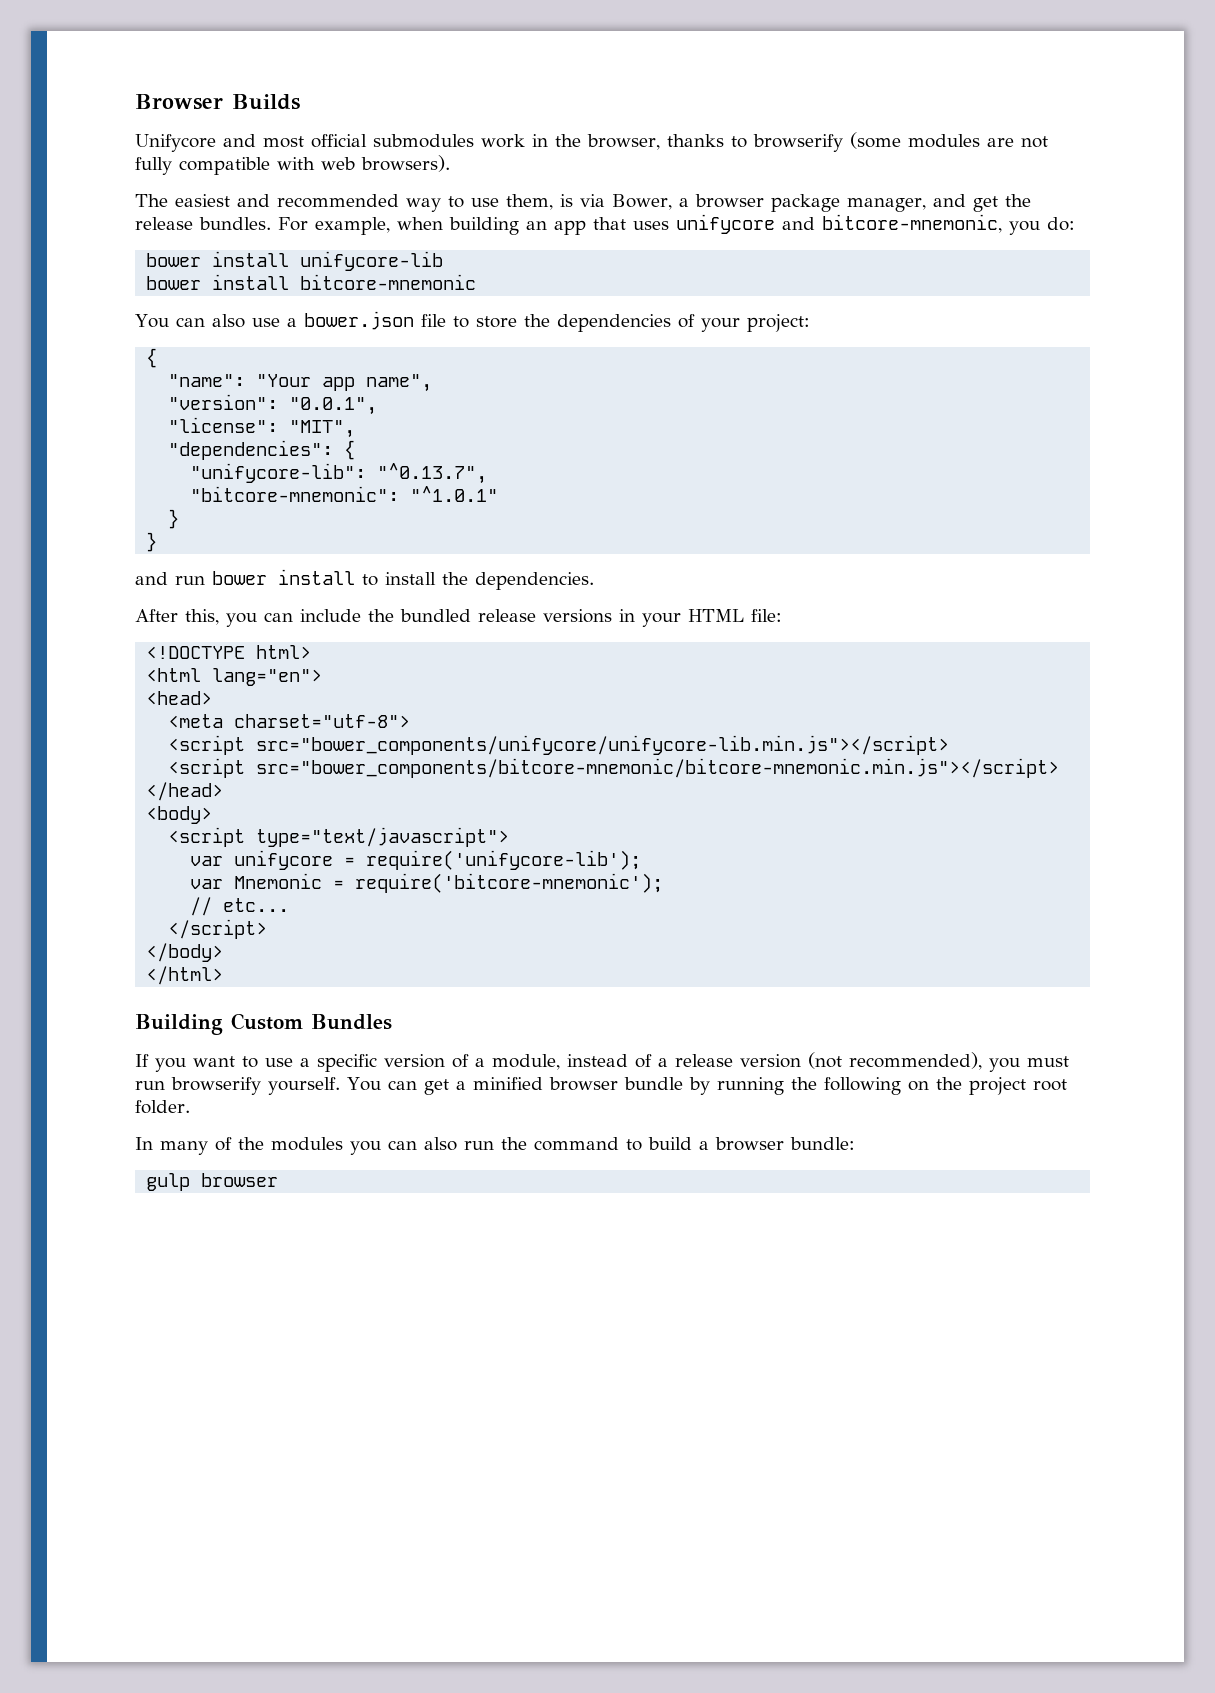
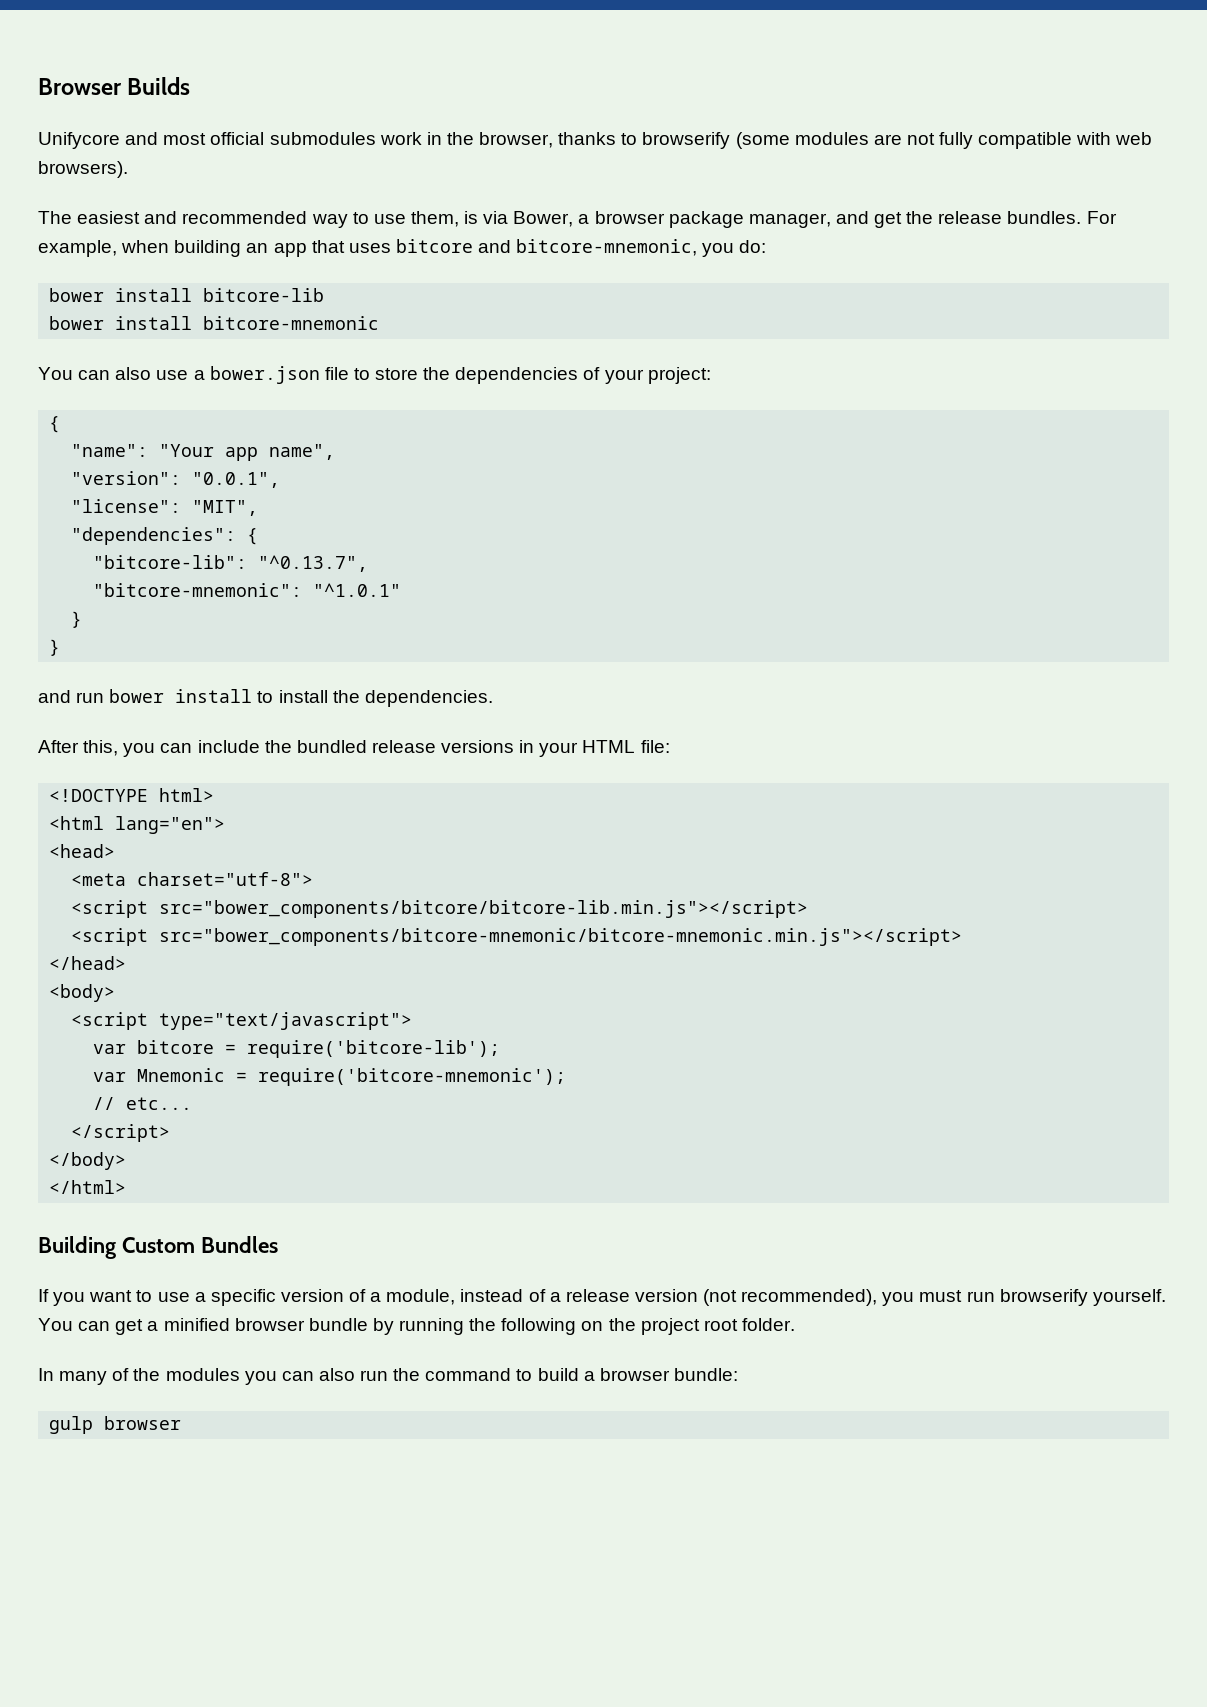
- For example, when building an app that uses unifycore and bitcore-mnemonic, you do:
+ For example, when building an app that uses bitcore and bitcore-mnemonic, you do:
- bower install unifycore-lib
+ bower install bitcore-lib
- "unifycore-lib": "^0.13.7",
+ "bitcore-lib": "^0.13.7",
- <script src="bower_components/unifycore/unifycore-lib.min.js"></script>
+ <script src="bower_components/bitcore/bitcore-lib.min.js"></script>
- var unifycore = require('unifycore-lib');
+ var bitcore = require('bitcore-lib');

